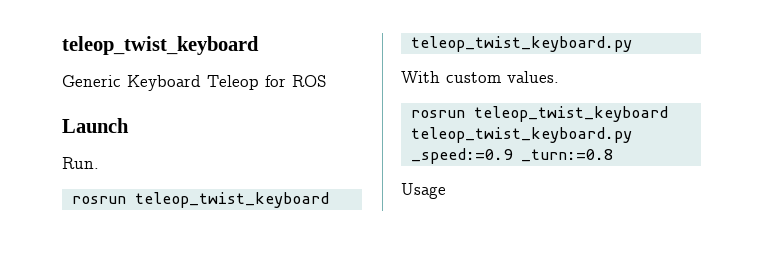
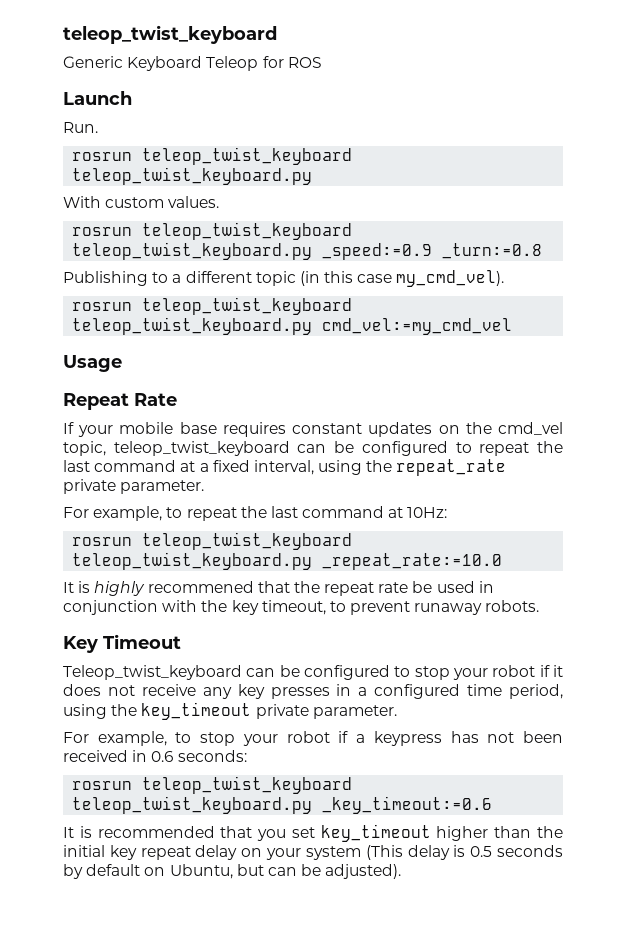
+ Publishing to a different topic (in this case my_cmd_vel).
+ rosrun teleop_twist_keyboard teleop_twist_keyboard.py cmd_vel:=my_cmd_vel
  Usage
+ Repeat Rate
+ If your mobile base requires constant updates on the cmd_vel topic, teleop_twist_keyboard can be configured to repeat the last command at a fixed interval, using the repeat_rate private parameter.
+ For example, to repeat the last command at 10Hz:
+ rosrun teleop_twist_keyboard teleop_twist_keyboard.py _repeat_rate:=10.0
+ It is highly recommened that the repeat rate be used in conjunction with the key timeout, to prevent runaway robots.
+ Key Timeout
+ Teleop_twist_keyboard can be configured to stop your robot if it does not receive any key presses in a configured time period, using the key_timeout private parameter.
+ For example, to stop your robot if a keypress has not been received in 0.6 seconds:
+ rosrun teleop_twist_keyboard teleop_twist_keyboard.py _key_timeout:=0.6
+ It is recommended that you set key_timeout higher than the initial key repeat delay on your system (This delay is 0.5 seconds by default on Ubuntu, but can be adjusted).

